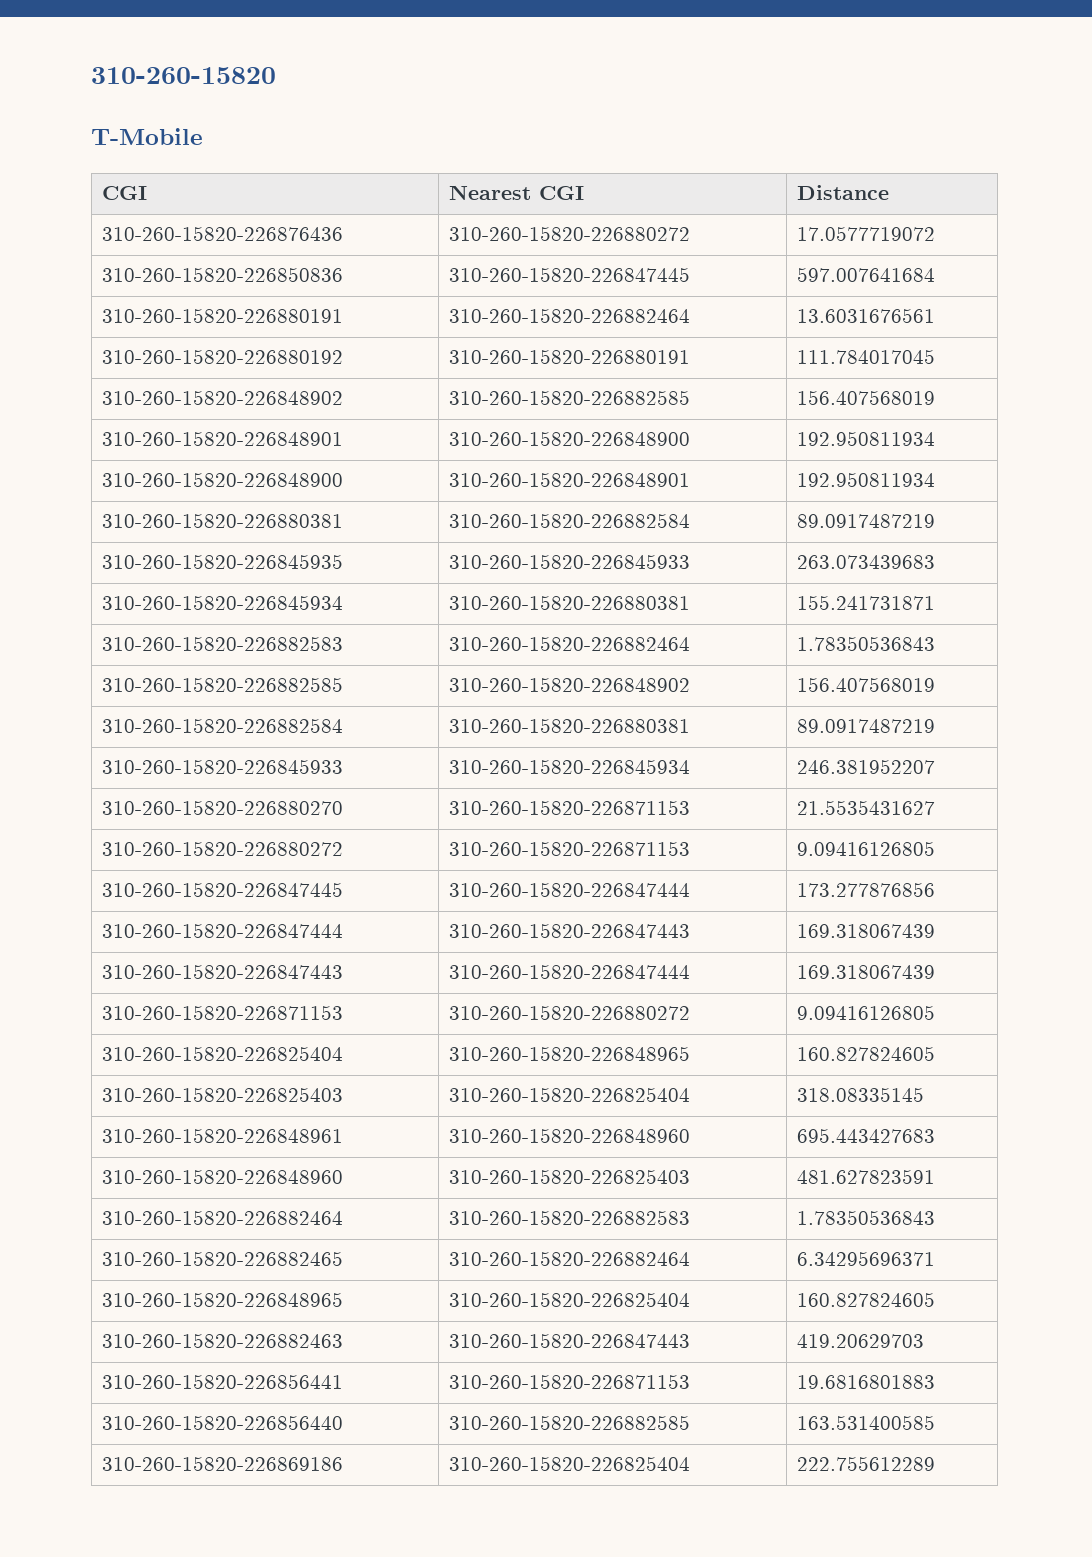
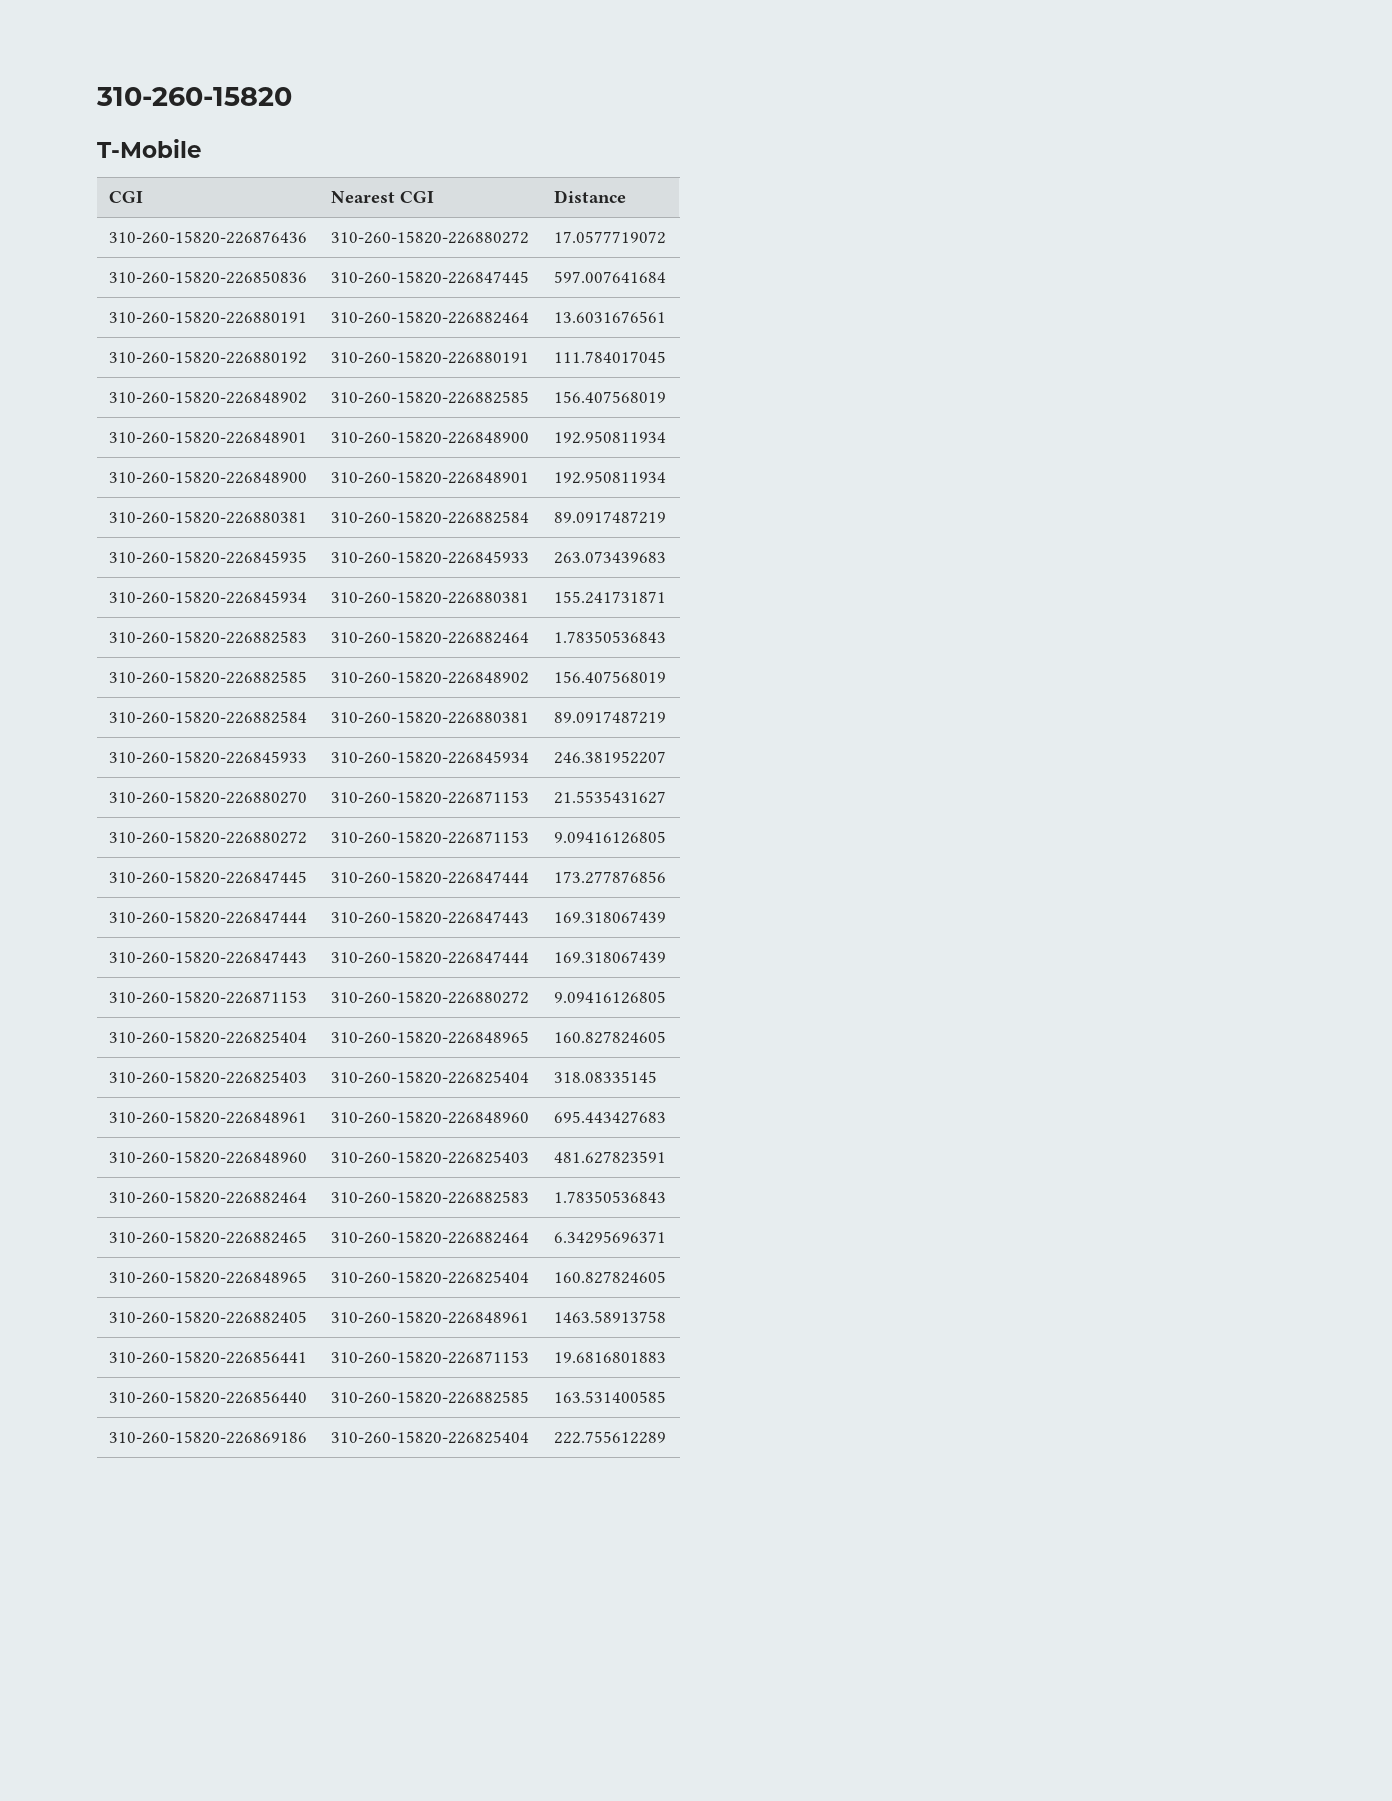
- 310-260-15820-226882463 | 310-260-15820-226847443 | 419.20629703
+ 310-260-15820-226882405 | 310-260-15820-226848961 | 1463.58913758

